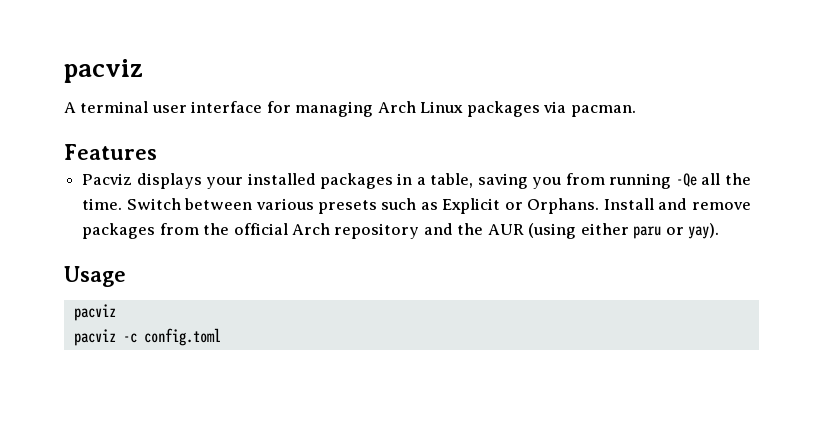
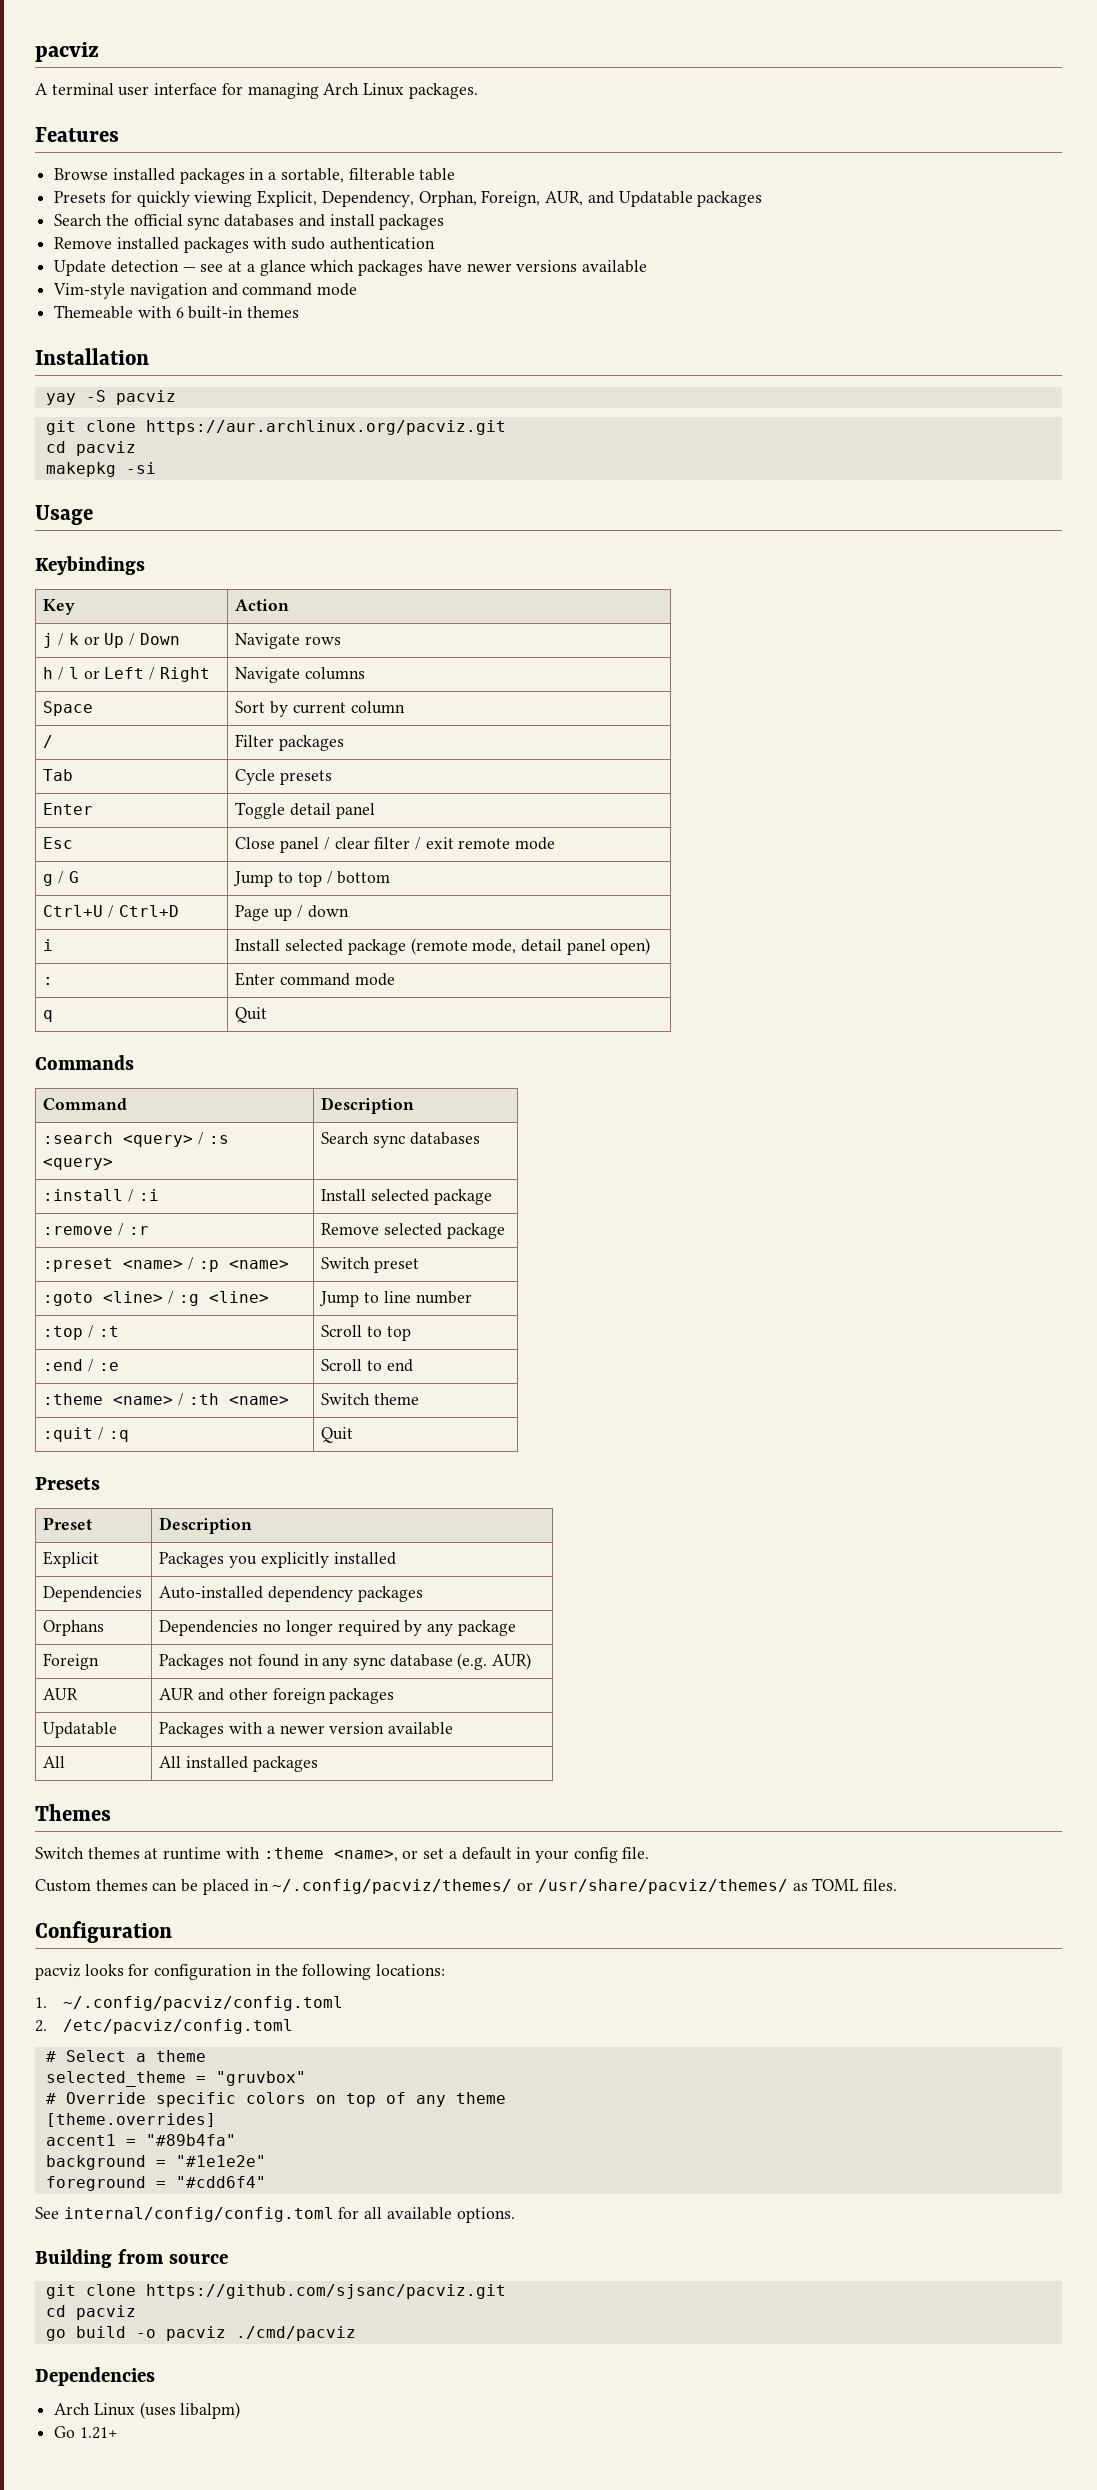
- A terminal user interface for managing Arch Linux packages via pacman.
+ A terminal user interface for managing Arch Linux packages.
  Features
- Pacviz displays your installed packages in a table, saving you from running -Qe all the time. Switch between various presets such as Explicit or Orphans. Install and remove packages from the official Arch repository and the AUR (using either paru or yay).
+ Browse installed packages in a sortable, filterable table
+ Presets for quickly viewing Explicit, Dependency, Orphan, Foreign, AUR, and Updatable packages
+ Search the official sync databases and install packages
+ Remove installed packages with sudo authentication
+ Update detection — see at a glance which packages have newer versions available
+ Vim-style navigation and command mode
+ Themeable with 6 built-in themes
+ Installation
+ yay -S pacviz
+ git clone https://aur.archlinux.org/pacviz.git
+ cd pacviz
+ makepkg -si
  Usage
- pacviz
- pacviz -c config.toml
+ Keybindings
+ Key | Action
+ j / k or Up / Down | Navigate rows
+ h / l or Left / Right | Navigate columns
+ Space | Sort by current column
+ / | Filter packages
+ Tab | Cycle presets
+ Enter | Toggle detail panel
+ Esc | Close panel / clear filter / exit remote mode
+ g / G | Jump to top / bottom
+ Ctrl+U / Ctrl+D | Page up / down
+ i | Install selected package (remote mode, detail panel open)
+ : | Enter command mode
+ q | Quit
+ Commands
+ Command | Description
+ :search <query> / :s <query> | Search sync databases
+ :install / :i | Install selected package
+ :remove / :r | Remove selected package
+ :preset <name> / :p <name> | Switch preset
+ :goto <line> / :g <line> | Jump to line number
+ :top / :t | Scroll to top
+ :end / :e | Scroll to end
+ :theme <name> / :th <name> | Switch theme
+ :quit / :q | Quit
+ Presets
+ Preset | Description
+ Explicit | Packages you explicitly installed
+ Dependencies | Auto-installed dependency packages
+ Orphans | Dependencies no longer required by any package
+ Foreign | Packages not found in any sync database (e.g. AUR)
+ AUR | AUR and other foreign packages
+ Updatable | Packages with a newer version available
+ All | All installed packages
+ Themes
+ Switch themes at runtime with :theme <name>, or set a default in your config file.
+ Custom themes can be placed in ~/.config/pacviz/themes/ or /usr/share/pacviz/themes/ as TOML files.
+ Configuration
+ pacviz looks for configuration in the following locations:
+ 1. ~/.config/pacviz/config.toml
+ 2. /etc/pacviz/config.toml
+ # Select a theme
+ selected_theme = "gruvbox"
+ # Override specific colors on top of any theme
+ [theme.overrides]
+ accent1 = "#89b4fa"
+ background = "#1e1e2e"
+ foreground = "#cdd6f4"
+ See internal/config/config.toml for all available options.
+ Building from source
+ git clone https://github.com/sjsanc/pacviz.git
+ cd pacviz
+ go build -o pacviz ./cmd/pacviz
+ Dependencies
+ Arch Linux (uses libalpm)
+ Go 1.21+

